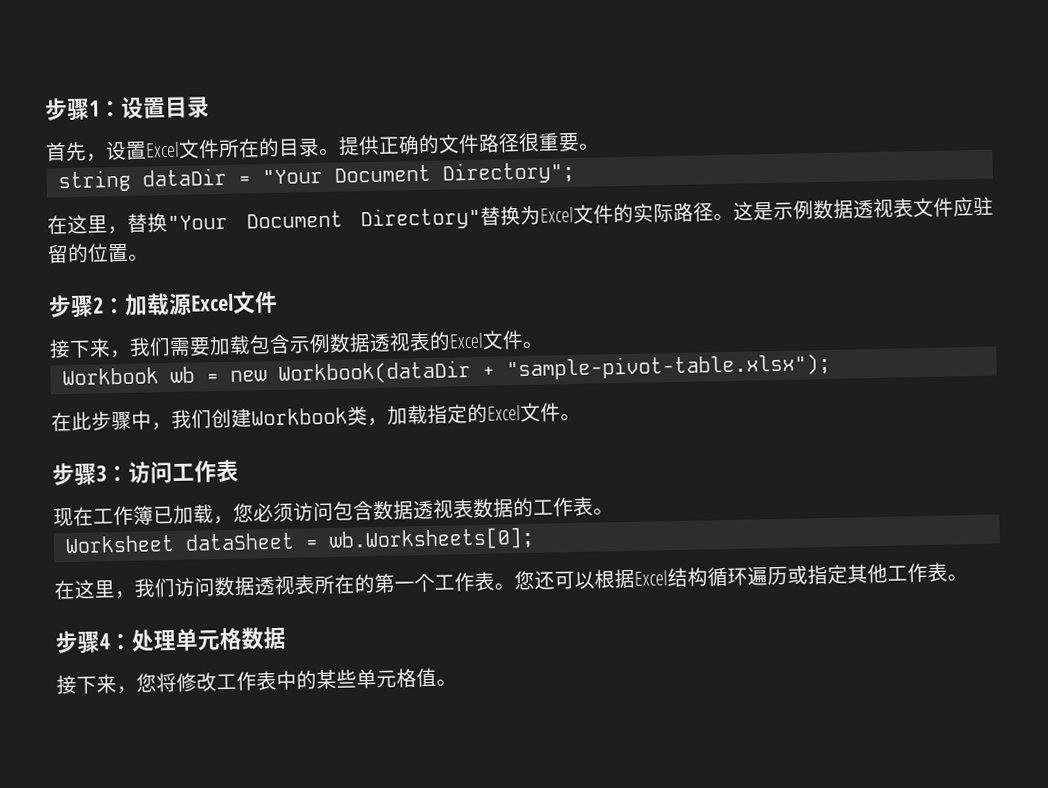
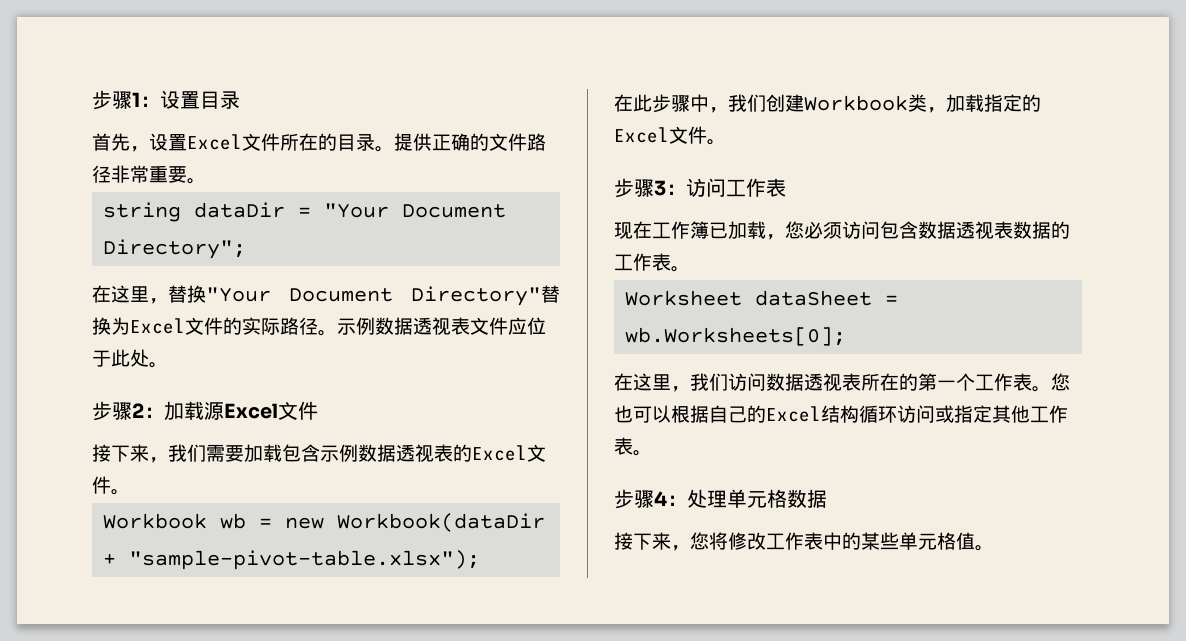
- 提供正确的文件路径很重要。
+ 提供正确的文件路径非常重要。
- 这是示例数据透视表文件应驻留的位置。
+ 示例数据透视表文件应位于此处。
- 您还可以根据Excel结构循环遍历或指定其他工作表。
+ 您也可以根据自己的Excel结构循环访问或指定其他工作表。

